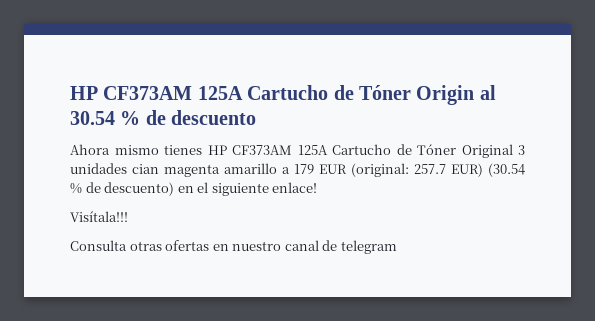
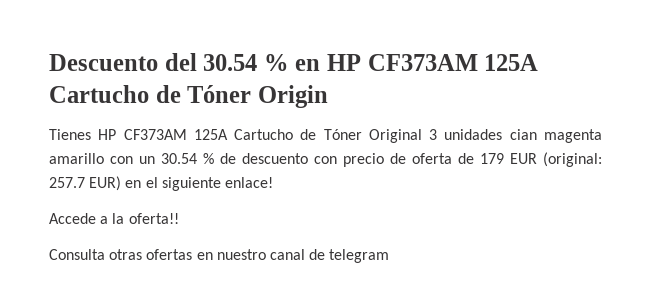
- HP CF373AM 125A Cartucho de Tóner Origin al 30.54 % de descuento
- Ahora mismo tienes HP CF373AM 125A Cartucho de Tóner Original 3 unidades cian magenta amarillo a 179 EUR (original: 257.7 EUR) (30.54 % de descuento) en el siguiente enlace!
+ Descuento del 30.54 % en HP CF373AM 125A Cartucho de Tóner Origin
+ Tienes HP CF373AM 125A Cartucho de Tóner Original 3 unidades cian magenta amarillo con un 30.54 % de descuento con precio de oferta de 179 EUR (original: 257.7 EUR) en el siguiente enlace!
- Visítala!!!
+ Accede a la oferta!!

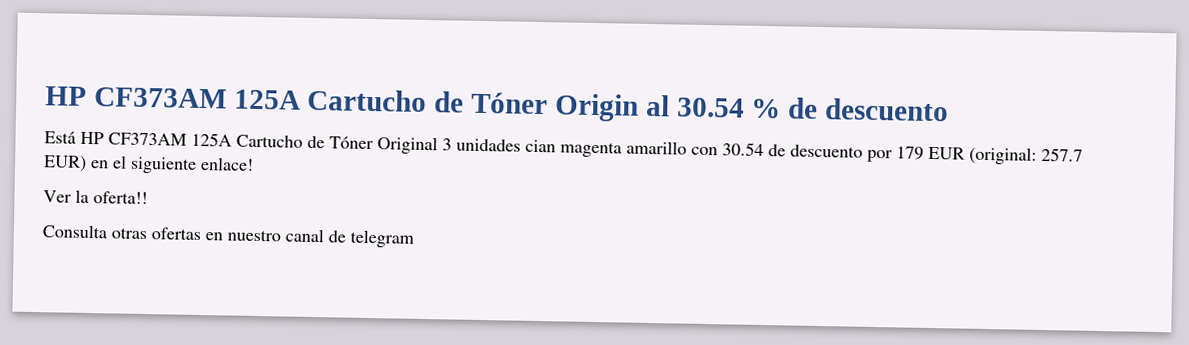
- Descuento del 30.54 % en HP CF373AM 125A Cartucho de Tóner Origin
- Tienes HP CF373AM 125A Cartucho de Tóner Original 3 unidades cian magenta amarillo con un 30.54 % de descuento con precio de oferta de 179 EUR (original: 257.7 EUR) en el siguiente enlace!
+ HP CF373AM 125A Cartucho de Tóner Origin al 30.54 % de descuento
+ Está HP CF373AM 125A Cartucho de Tóner Original 3 unidades cian magenta amarillo con 30.54 de descuento por 179 EUR (original: 257.7 EUR) en el siguiente enlace!
- Accede a la oferta!!
+ Ver la oferta!!

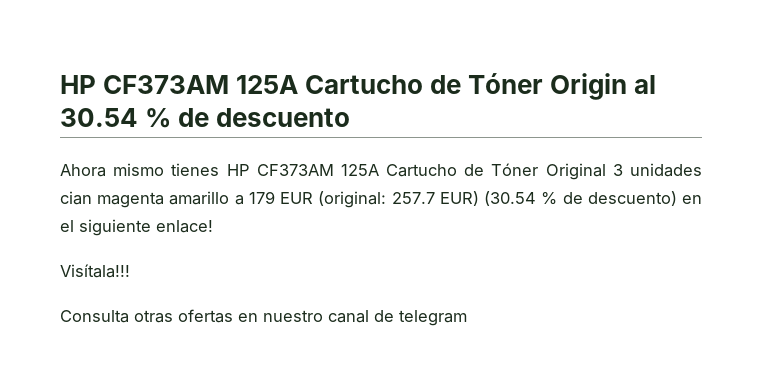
- Está HP CF373AM 125A Cartucho de Tóner Original 3 unidades cian magenta amarillo con 30.54 de descuento por 179 EUR (original: 257.7 EUR) en el siguiente enlace!
+ Ahora mismo tienes HP CF373AM 125A Cartucho de Tóner Original 3 unidades cian magenta amarillo a 179 EUR (original: 257.7 EUR) (30.54 % de descuento) en el siguiente enlace!
- Ver la oferta!!
+ Visítala!!!

